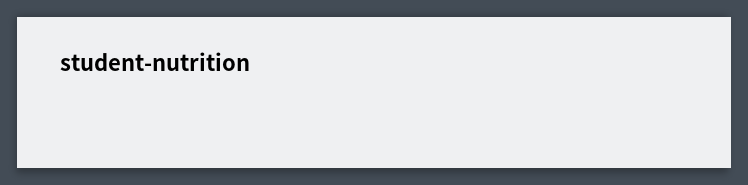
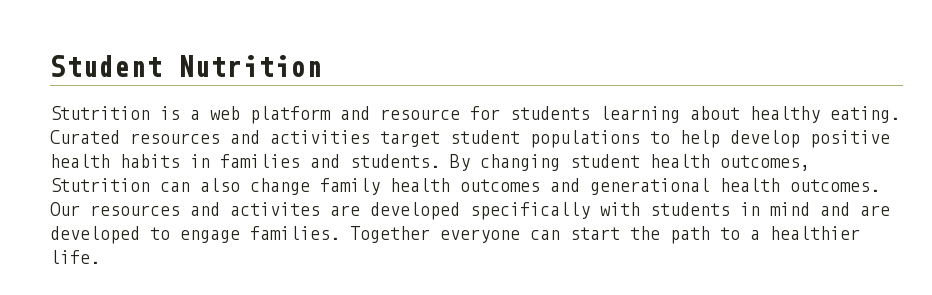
- student-nutrition
+ Student Nutrition
+ Stutrition is a web platform and resource for students learning about healthy eating. Curated resources and activities target student populations to help develop positive health habits in families and students. By changing student health outcomes, Stutrition can also change family health outcomes and generational health outcomes. Our resources and activites are developed specifically with students in mind and are developed to engage families. Together everyone can start the path to a healthier life.

